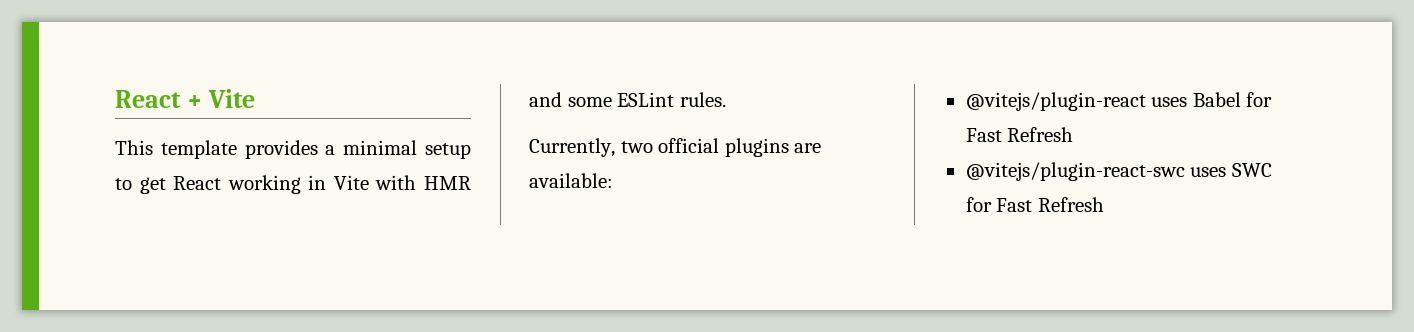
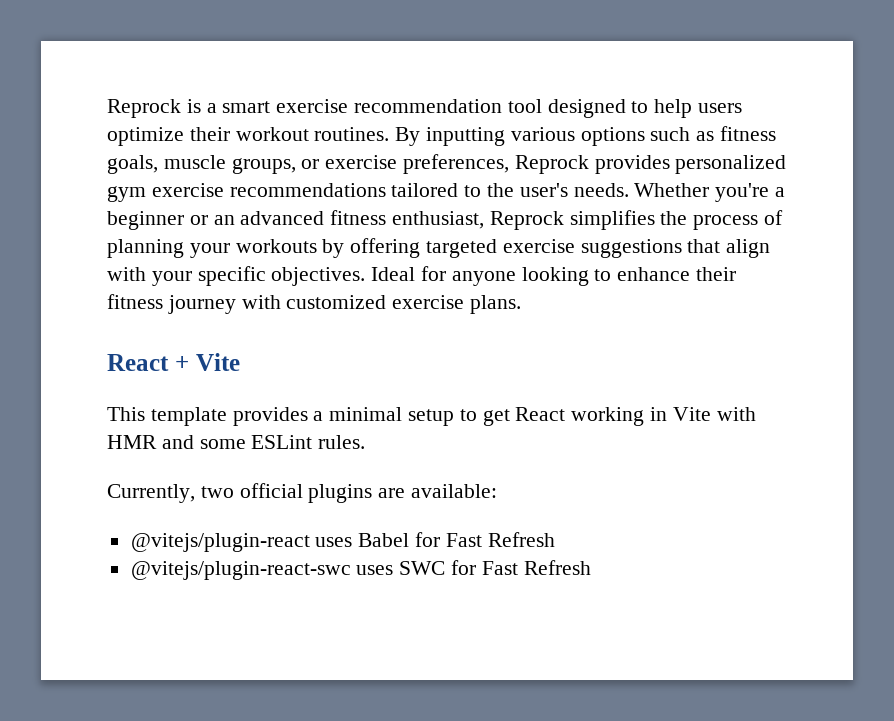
+ Reprock is a smart exercise recommendation tool designed to help users optimize their workout routines. By inputting various options such as fitness goals, muscle groups, or exercise preferences, Reprock provides personalized gym exercise recommendations tailored to the user's needs. Whether you're a beginner or an advanced fitness enthusiast, Reprock simplifies the process of planning your workouts by offering targeted exercise suggestions that align with your specific objectives. Ideal for anyone looking to enhance their fitness journey with customized exercise plans.

